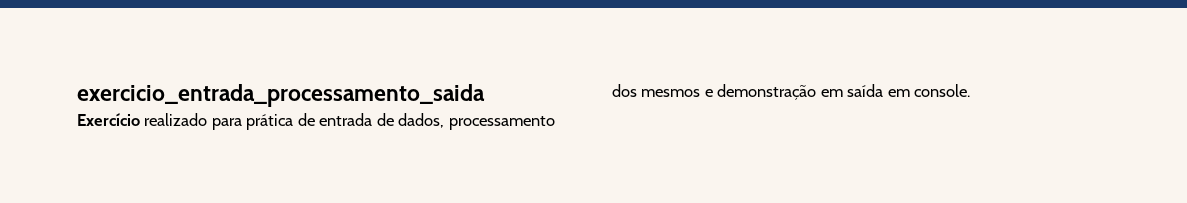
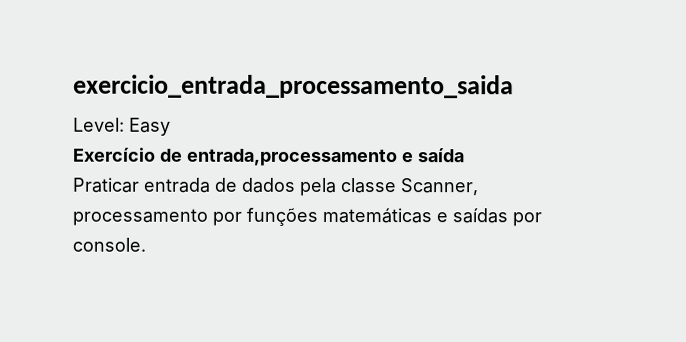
+ Level: Easy
- Exercício realizado para prática de entrada de dados, processamento dos mesmos e demonstração em saída em console.
+ Exercício de entrada,processamento e saída
+ Praticar entrada de dados pela classe Scanner, processamento por funções matemáticas e saídas por console.

